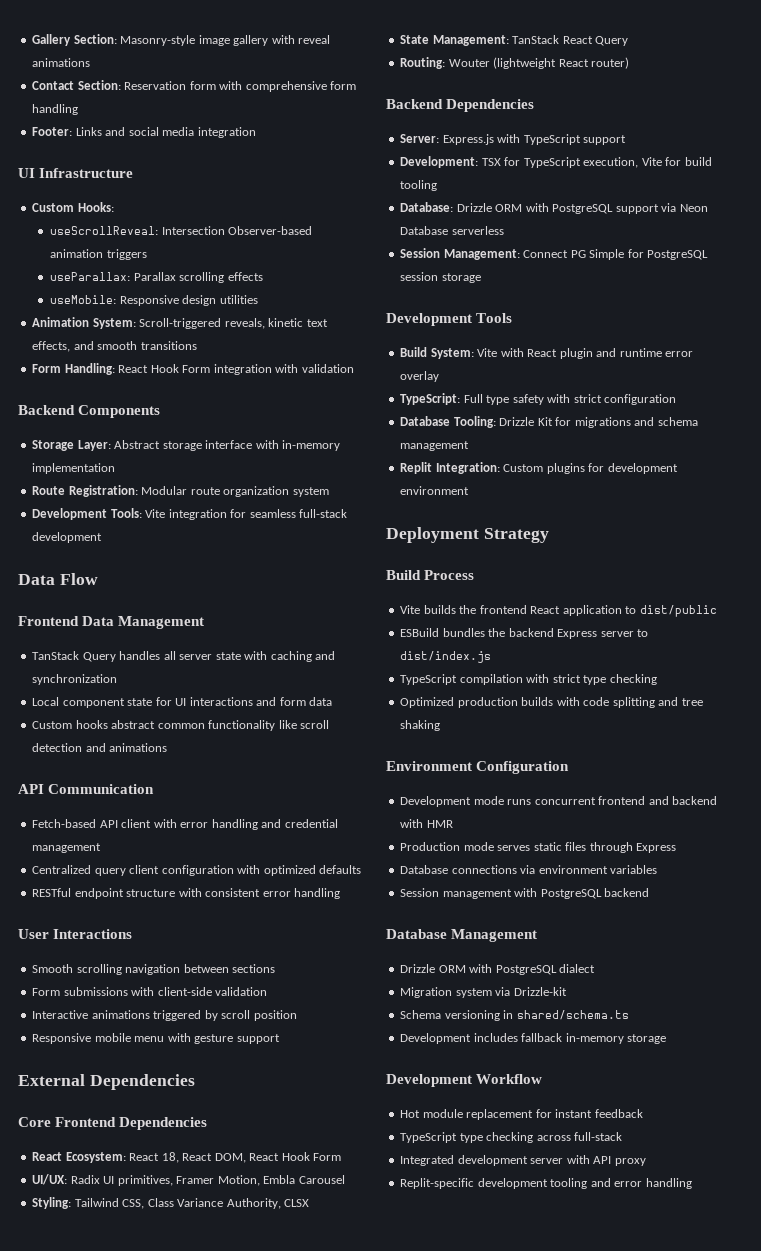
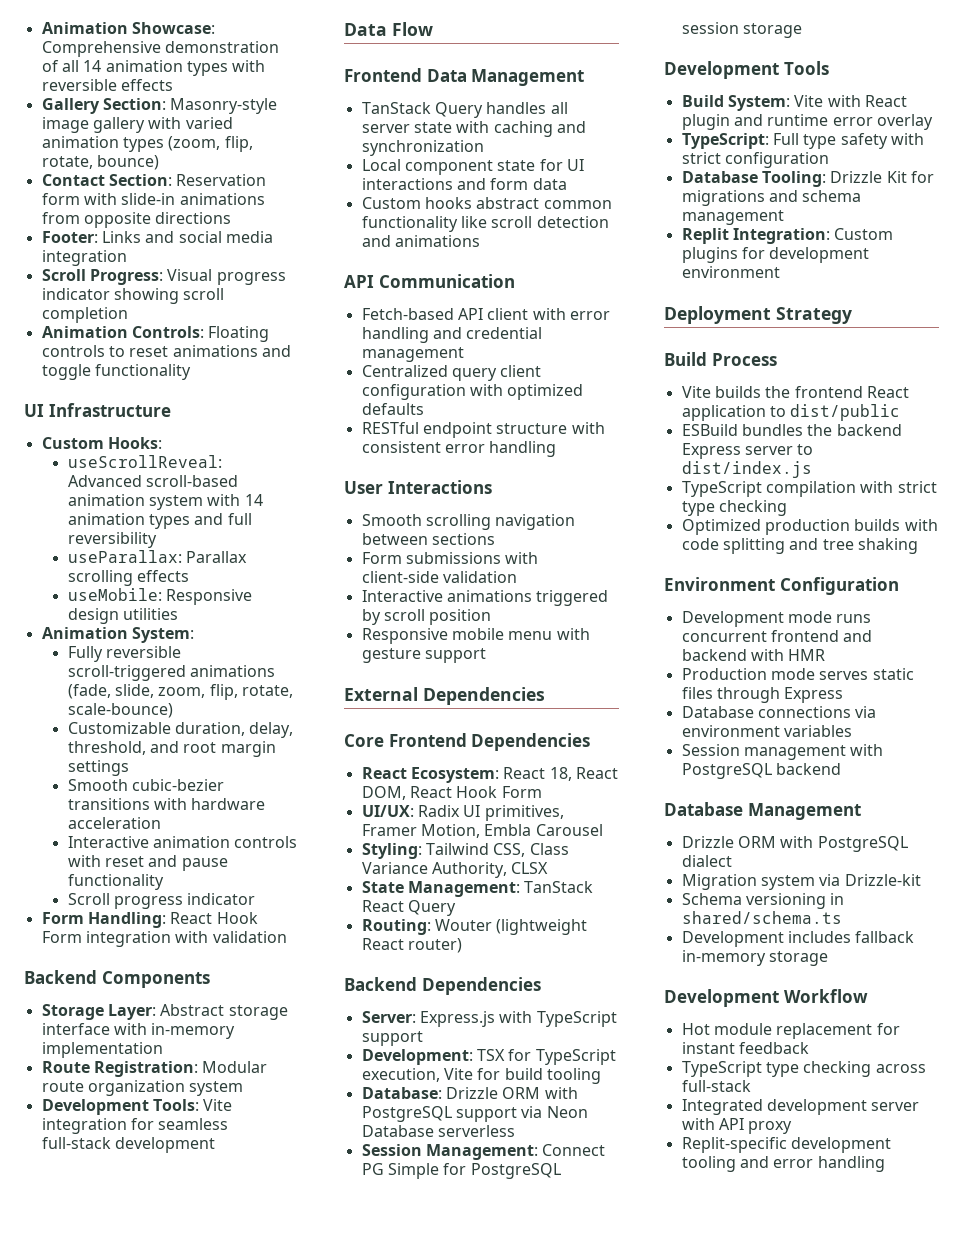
+ Animation Showcase: Comprehensive demonstration of all 14 animation types with reversible effects
- Gallery Section: Masonry-style image gallery with reveal animations
+ Gallery Section: Masonry-style image gallery with varied animation types (zoom, flip, rotate, bounce)
- Contact Section: Reservation form with comprehensive form handling
+ Contact Section: Reservation form with slide-in animations from opposite directions
+ Scroll Progress: Visual progress indicator showing scroll completion
+ Animation Controls: Floating controls to reset animations and toggle functionality
- useScrollReveal: Intersection Observer-based animation triggers
+ useScrollReveal: Advanced scroll-based animation system with 14 animation types and full reversibility
- Animation System: Scroll-triggered reveals, kinetic text effects, and smooth transitions
+ Animation System:
+ Fully reversible scroll-triggered animations (fade, slide, zoom, flip, rotate, scale-bounce)
+ Customizable duration, delay, threshold, and root margin settings
+ Smooth cubic-bezier transitions with hardware acceleration
+ Interactive animation controls with reset and pause functionality
+ Scroll progress indicator

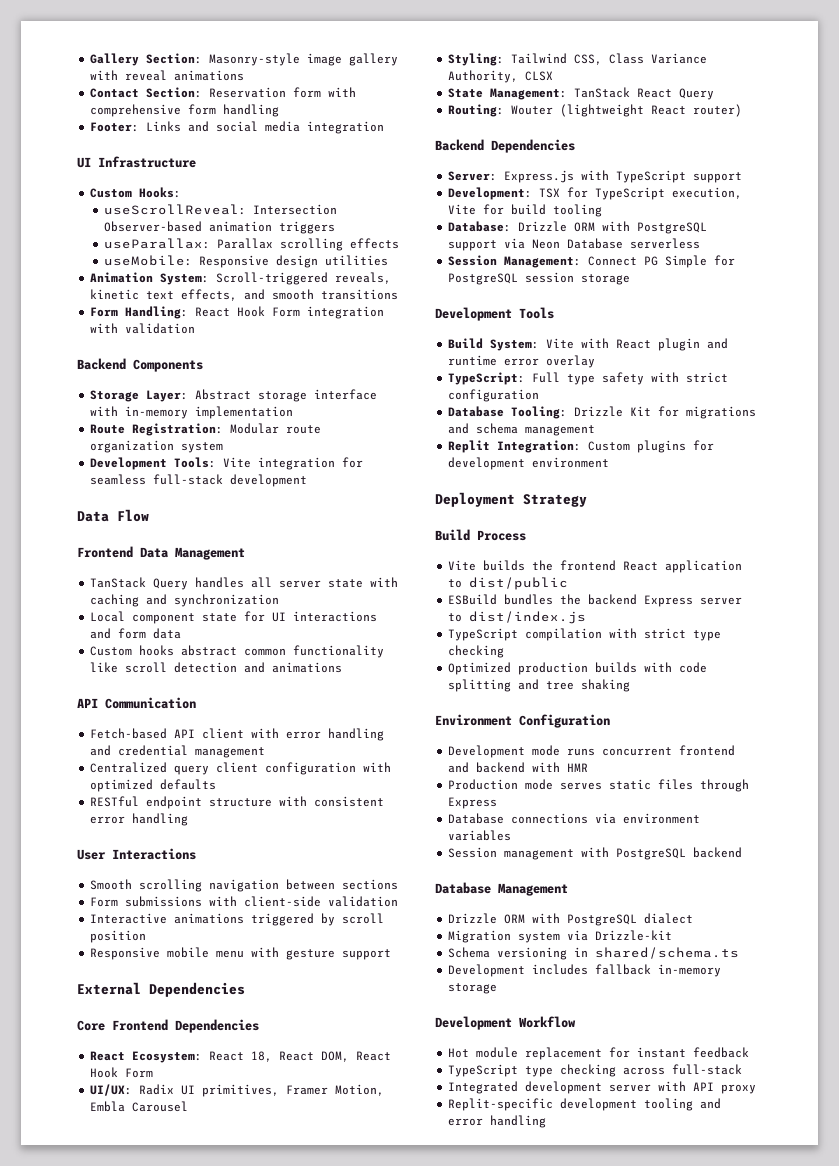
- Animation Showcase: Comprehensive demonstration of all 14 animation types with reversible effects
- Gallery Section: Masonry-style image gallery with varied animation types (zoom, flip, rotate, bounce)
+ Gallery Section: Masonry-style image gallery with reveal animations
- Contact Section: Reservation form with slide-in animations from opposite directions
+ Contact Section: Reservation form with comprehensive form handling
- Scroll Progress: Visual progress indicator showing scroll completion
- Animation Controls: Floating controls to reset animations and toggle functionality
- useScrollReveal: Advanced scroll-based animation system with 14 animation types and full reversibility
+ useScrollReveal: Intersection Observer-based animation triggers
- Animation System:
- Fully reversible scroll-triggered animations (fade, slide, zoom, flip, rotate, scale-bounce)
- Customizable duration, delay, threshold, and root margin settings
- Smooth cubic-bezier transitions with hardware acceleration
- Interactive animation controls with reset and pause functionality
- Scroll progress indicator
+ Animation System: Scroll-triggered reveals, kinetic text effects, and smooth transitions

